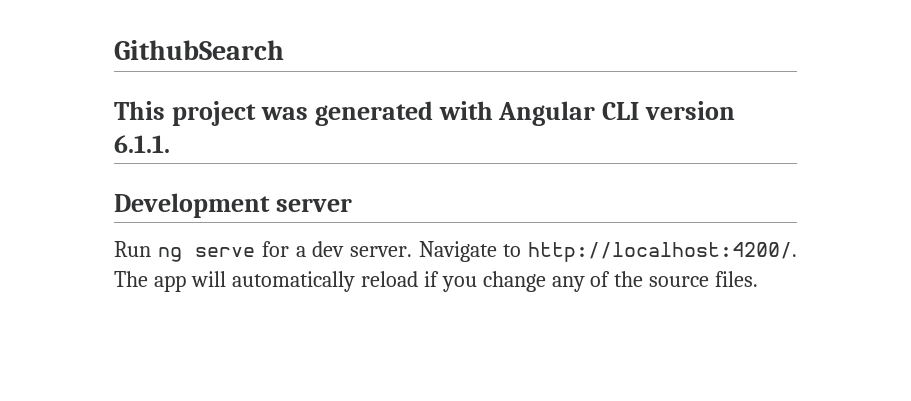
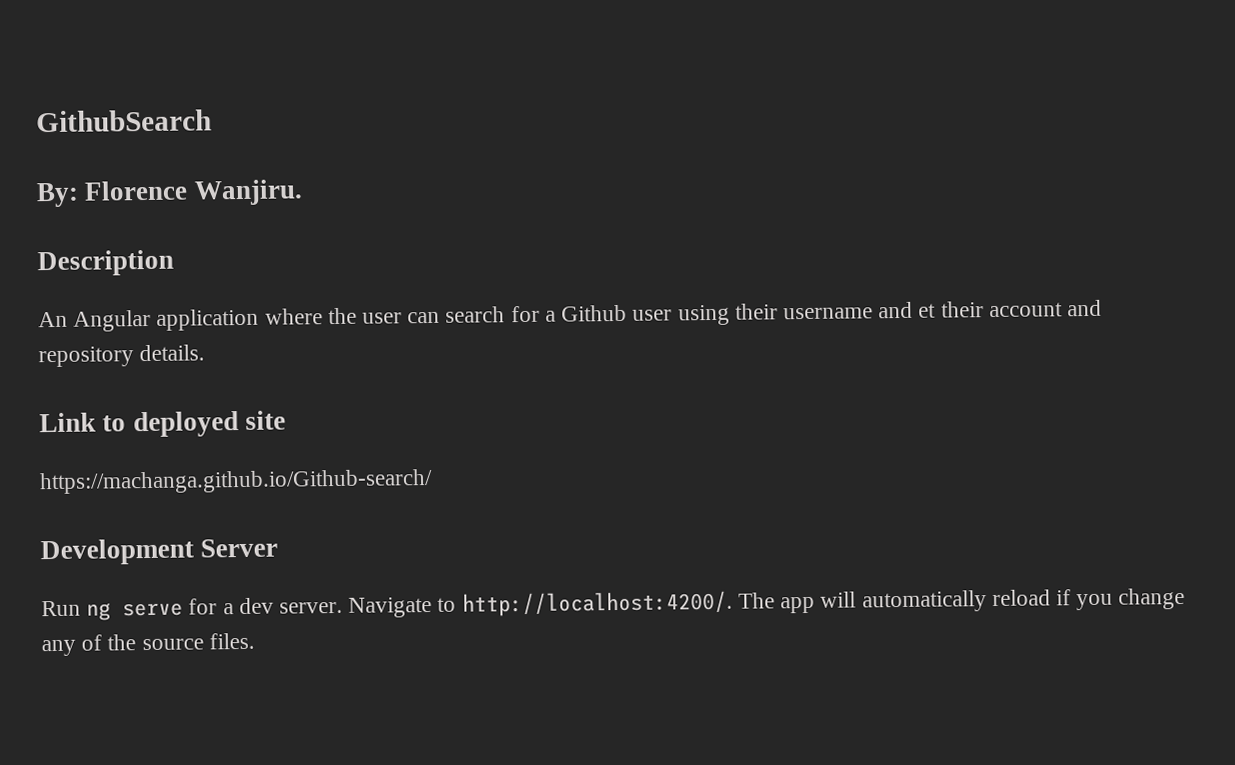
- This project was generated with Angular CLI version 6.1.1.
+ By: Florence Wanjiru.
+ Description
+ An Angular application where the user can search for a Github user using their username and et their account and repository details.
+ Link to deployed site
+ https://machanga.github.io/Github-search/
- Development server
+ Development Server

